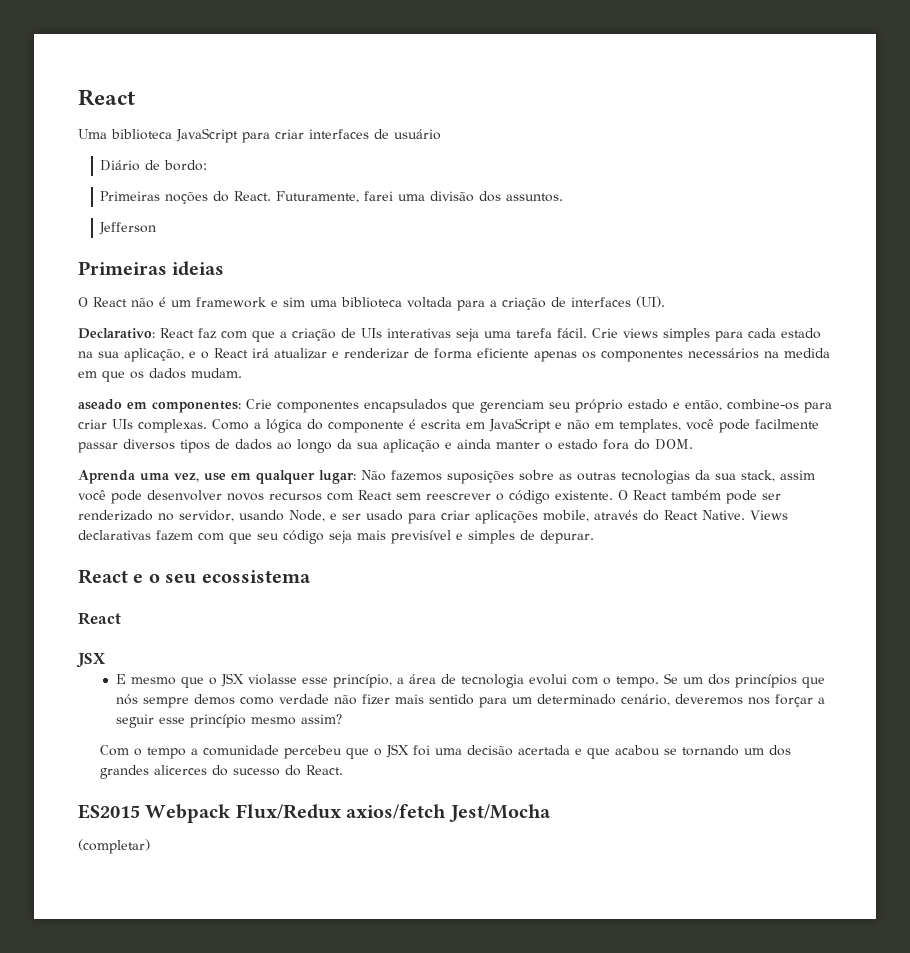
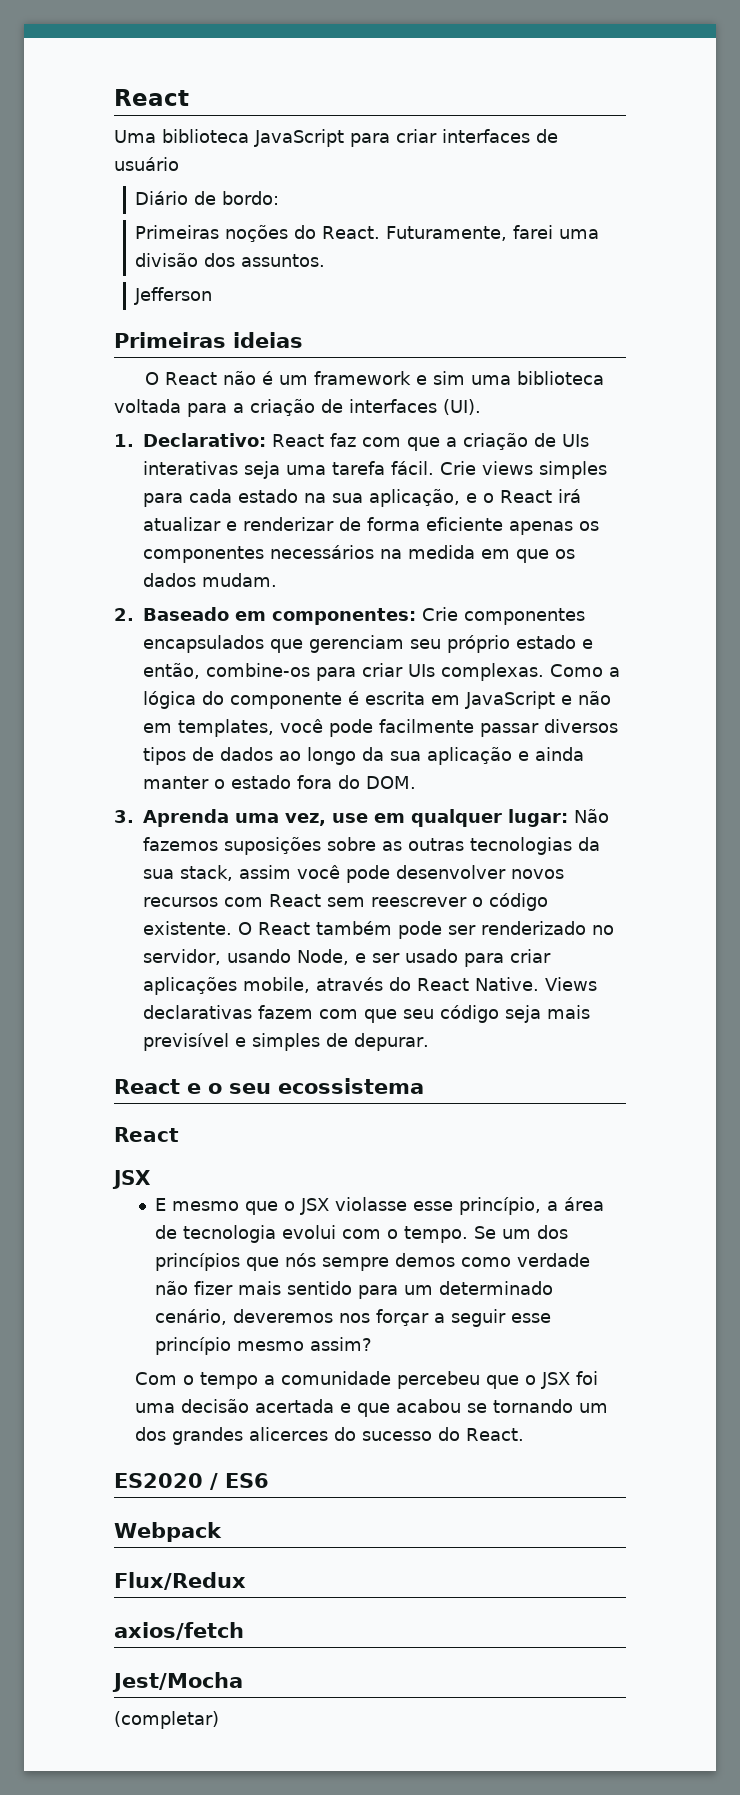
- Declarativo: React faz com que a criação de UIs interativas seja uma tarefa fácil.
+ 1. Declarativo: React faz com que a criação de UIs interativas seja uma tarefa fácil.
- aseado em componentes: Crie componentes encapsulados que gerenciam seu próprio estado e então, combine-os para criar UIs complexas.
+ 2. Baseado em componentes: Crie componentes encapsulados que gerenciam seu próprio estado e então, combine-os para criar UIs complexas.
- Aprenda uma vez, use em qualquer lugar: Não fazemos suposições sobre as outras tecnologias da sua stack, assim você pode desenvolver novos recursos com React sem reescrever o código existente.
+ 3. Aprenda uma vez, use em qualquer lugar: Não fazemos suposições sobre as outras tecnologias da sua stack, assim você pode desenvolver novos recursos com React sem reescrever o código existente.
- ES2015 Webpack Flux/Redux axios/fetch Jest/Mocha
+ ES2020 / ES6
+ Webpack
+ Flux/Redux
+ axios/fetch
+ Jest/Mocha

